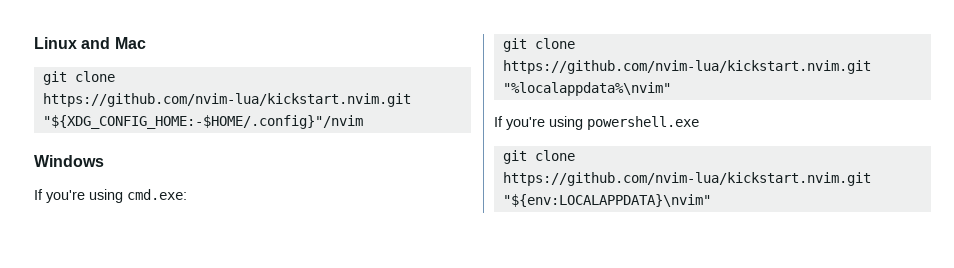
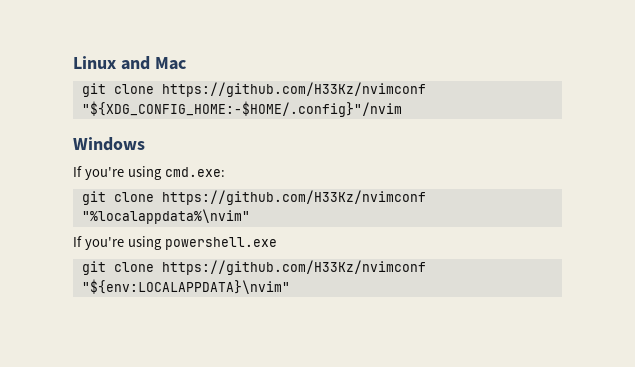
- git clone https://github.com/nvim-lua/kickstart.nvim.git "${XDG_CONFIG_HOME:-$HOME/.config}"/nvim
+ git clone https://github.com/H33Kz/nvimconf "${XDG_CONFIG_HOME:-$HOME/.config}"/nvim
- git clone https://github.com/nvim-lua/kickstart.nvim.git "%localappdata%\nvim"
+ git clone https://github.com/H33Kz/nvimconf "%localappdata%\nvim"
- git clone https://github.com/nvim-lua/kickstart.nvim.git "${env:LOCALAPPDATA}\nvim"
+ git clone https://github.com/H33Kz/nvimconf "${env:LOCALAPPDATA}\nvim"

